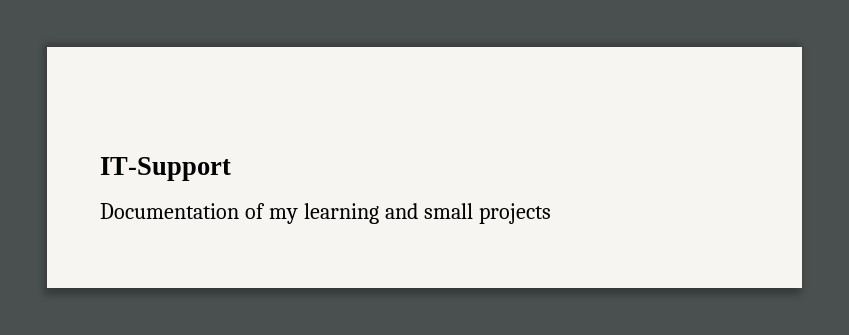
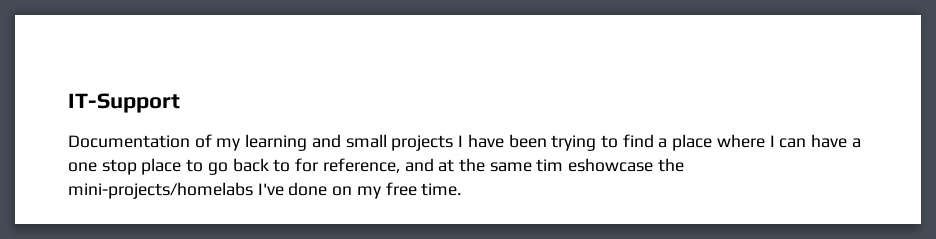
- Documentation of my learning and small projects
+ Documentation of my learning and small projects I have been trying to find a place where I can have a one stop place to go back to for reference, and at the same tim eshowcase the mini-projects/homelabs I've done on my free time.

